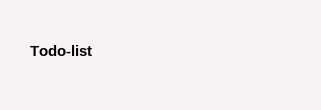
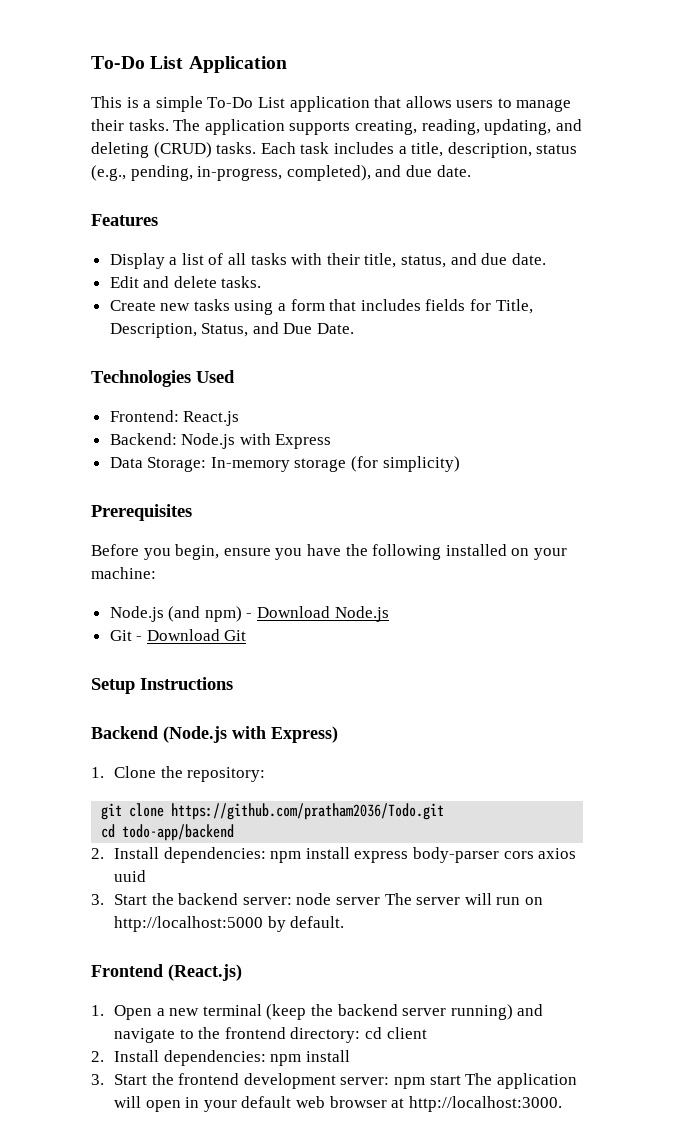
- Todo-list
+ To-Do List Application
+ This is a simple To-Do List application that allows users to manage their tasks. The application supports creating, reading, updating, and deleting (CRUD) tasks. Each task includes a title, description, status (e.g., pending, in-progress, completed), and due date.
+ Features
+ Display a list of all tasks with their title, status, and due date.
+ Edit and delete tasks.
+ Create new tasks using a form that includes fields for Title, Description, Status, and Due Date.
+ Technologies Used
+ Frontend: React.js
+ Backend: Node.js with Express
+ Data Storage: In-memory storage (for simplicity)
+ Prerequisites
+ Before you begin, ensure you have the following installed on your machine:
+ Node.js (and npm) - Download Node.js
+ Git - Download Git
+ Setup Instructions
+ Backend (Node.js with Express)
+ 1. Clone the repository:
+ git clone https://github.com/pratham2036/Todo.git
+ cd todo-app/backend
+ 2. Install dependencies: npm install express body-parser cors axios uuid
+ 3. Start the backend server: node server The server will run on http://localhost:5000 by default.
+ Frontend (React.js)
+ 1. Open a new terminal (keep the backend server running) and navigate to the frontend directory: cd client
+ 2. Install dependencies: npm install
+ 3. Start the frontend development server: npm start The application will open in your default web browser at http://localhost:3000.

